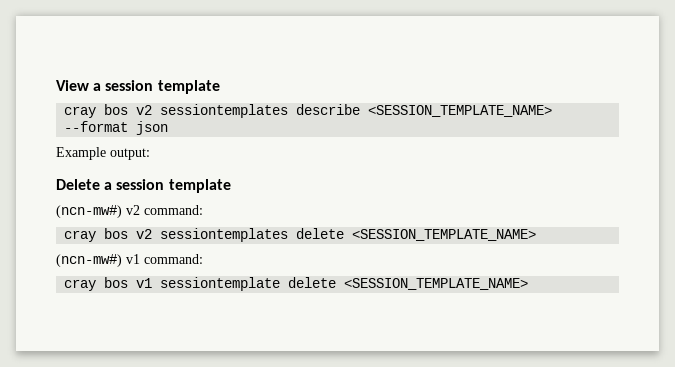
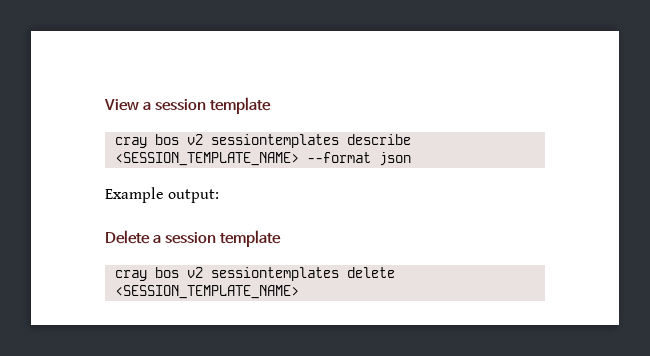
- (ncn-mw#) v2 command:
- (ncn-mw#) v1 command:
- cray bos v1 sessiontemplate delete <SESSION_TEMPLATE_NAME>

